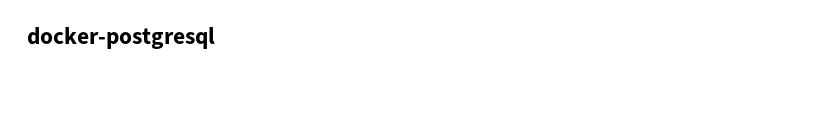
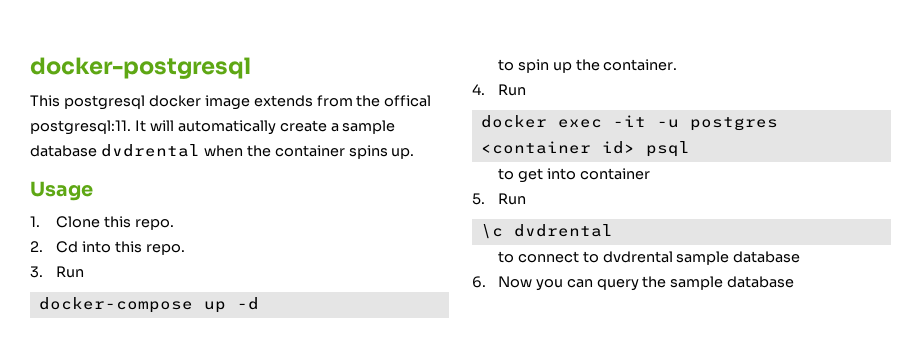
+ This postgresql docker image extends from the offical postgresql:11. It will automatically create a sample database dvdrental when the container spins up.
+ Usage
+ 1. Clone this repo.
+ 2. Cd into this repo.
+ 3. Run
+ docker-compose up -d
+ to spin up the container.
+ 4. Run
+ docker exec -it -u postgres <container id> psql
+ to get into container
+ 5. Run
+ \c dvdrental
+ to connect to dvdrental sample database
+ 6. Now you can query the sample database

